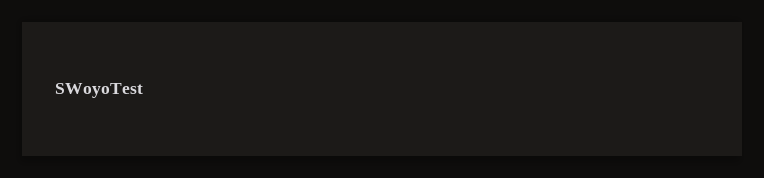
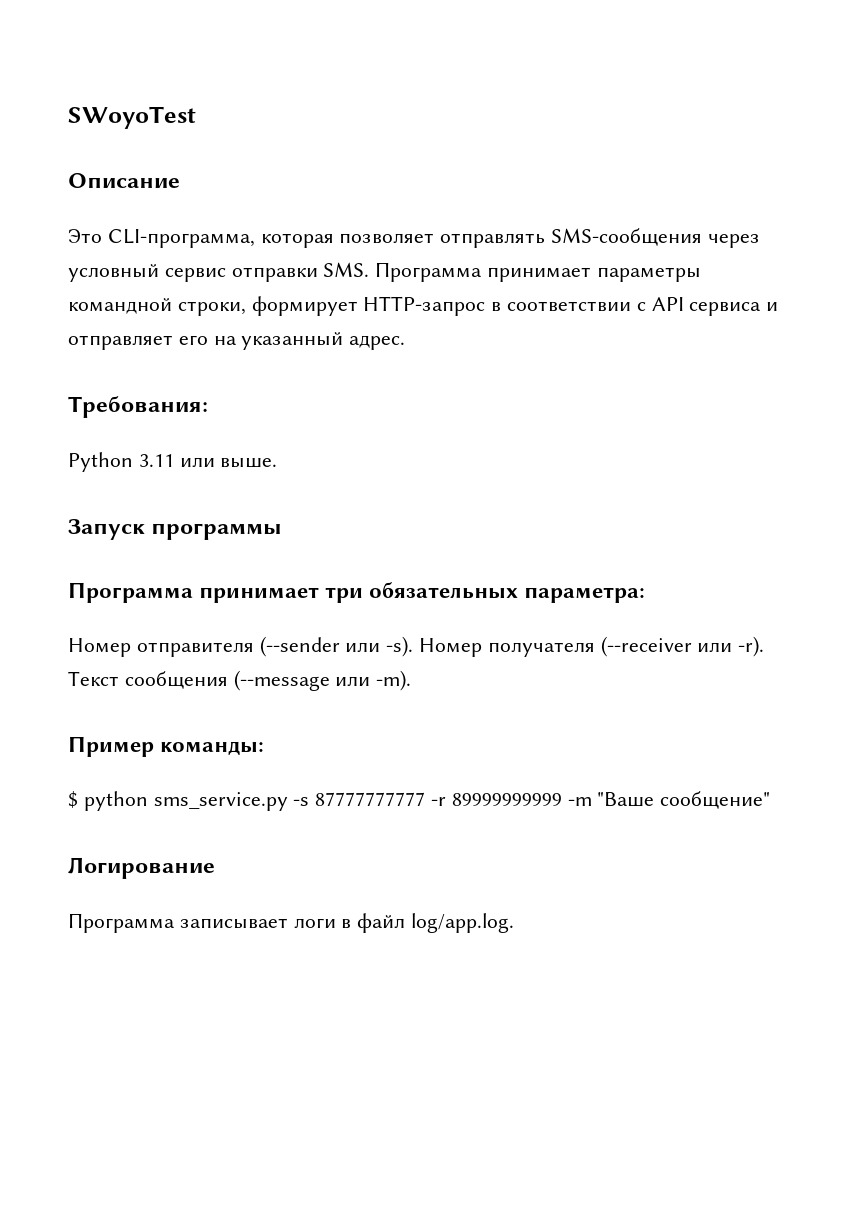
+ Описание
+ Это CLI-программа, которая позволяет отправлять SMS-сообщения через условный сервис отправки SMS. Программа принимает параметры командной строки, формирует HTTP-запрос в соответствии с API сервиса и отправляет его на указанный адрес.
+ Требования:
+ Python 3.11 или выше.
+ Запуск программы
+ Программа принимает три обязательных параметра:
+ Номер отправителя (--sender или -s). Номер получателя (--receiver или -r). Текст сообщения (--message или -m).
+ Пример команды:
+ $ python sms_service.py -s 87777777777 -r 89999999999 -m "Ваше сообщение"
+ Логирование
+ Программа записывает логи в файл log/app.log.

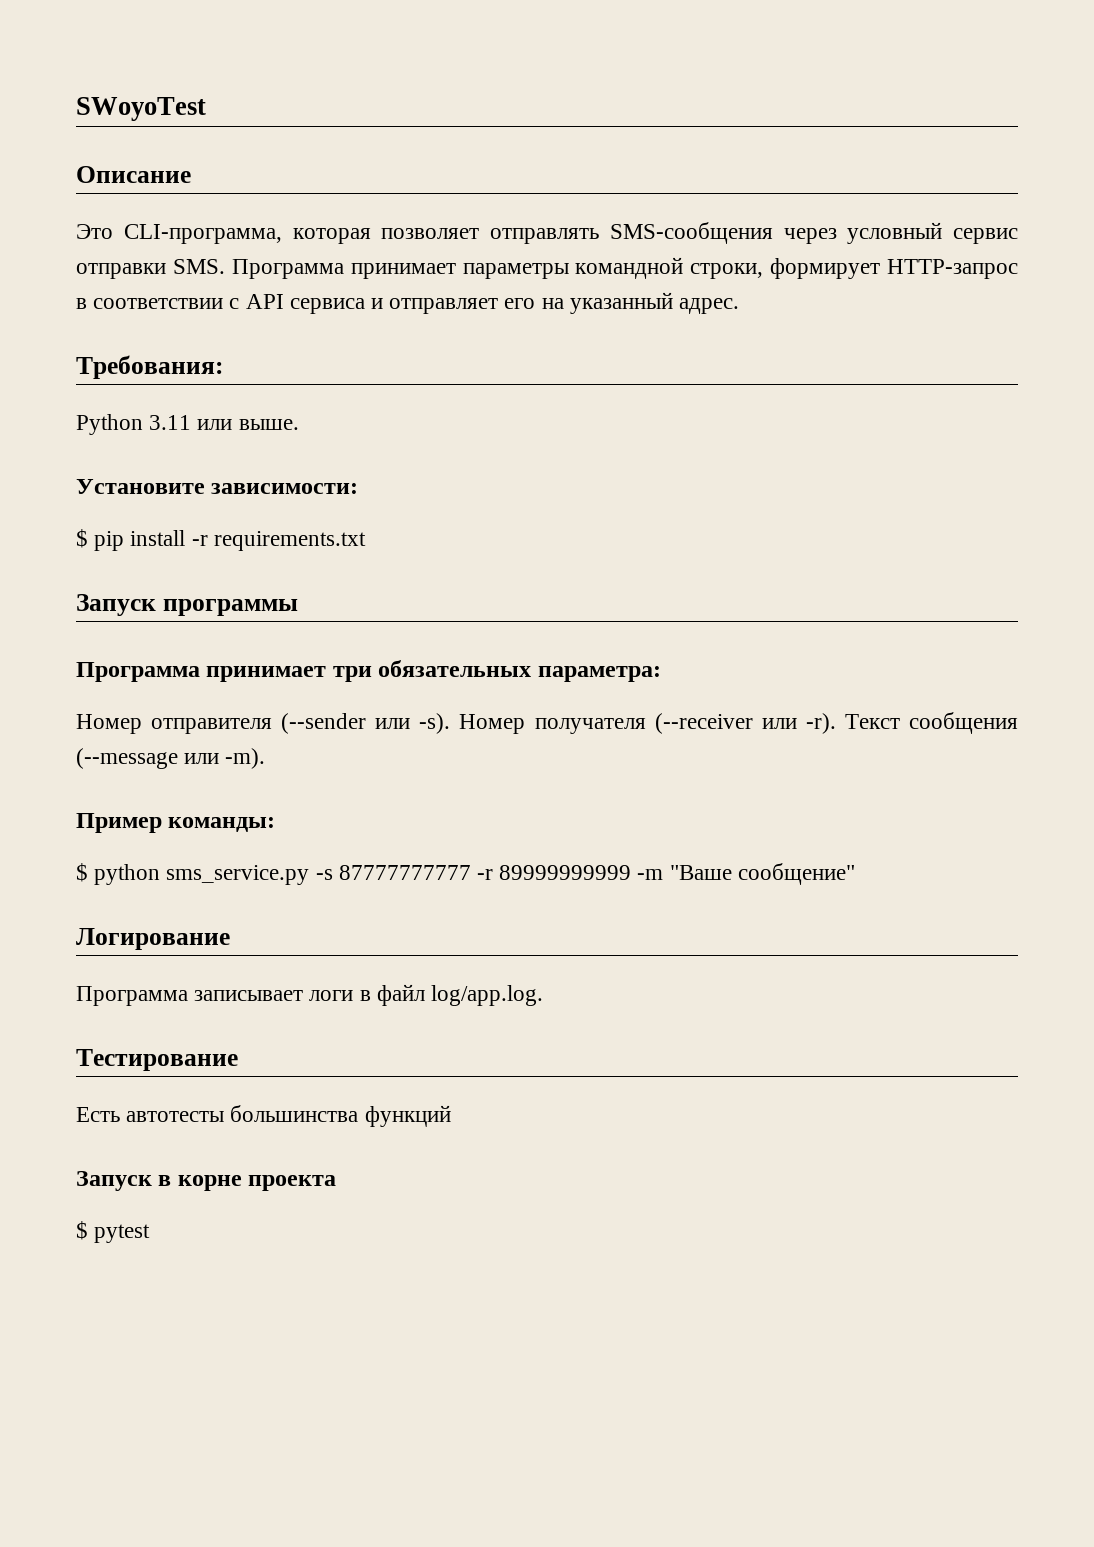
+ Установите зависимости:
+ $ pip install -r requirements.txt
+ Тестирование
+ Есть автотесты большинства функций
+ Запуск в корне проекта
+ $ pytest

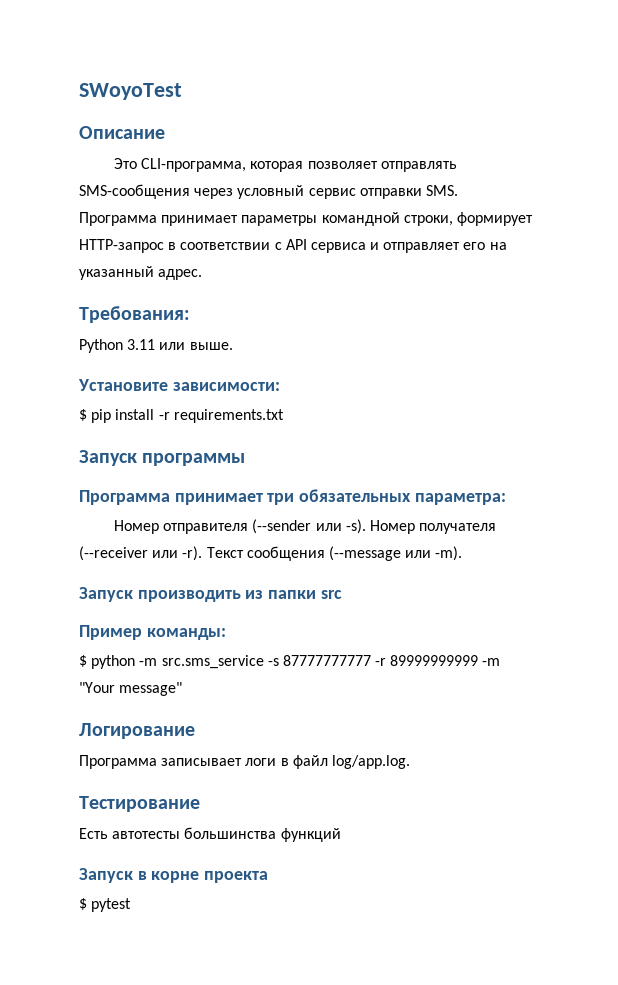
+ Запуск производить из папки src
- $ python sms_service.py -s 87777777777 -r 89999999999 -m "Ваше сообщение"
+ $ python -m src.sms_service -s 87777777777 -r 89999999999 -m "Your message"

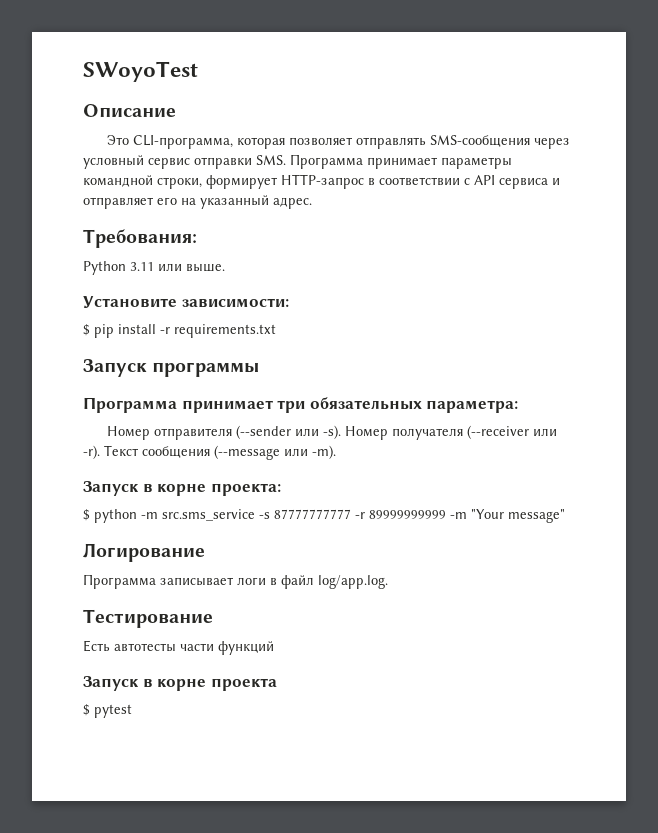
- Запуск производить из папки src
- Пример команды:
+ Запуск в корне проекта:
- Есть автотесты большинства функций
+ Есть автотесты части функций

